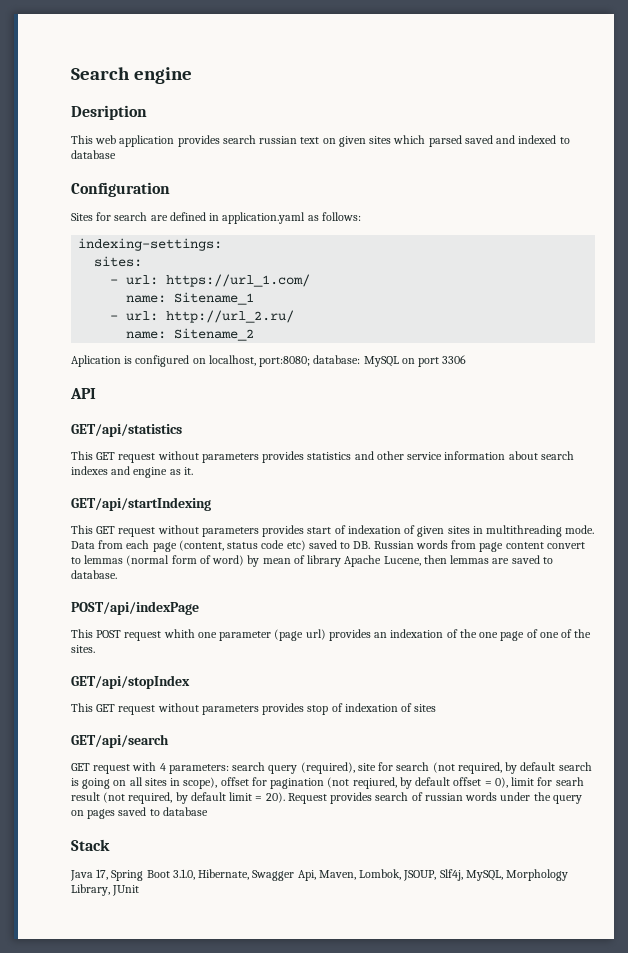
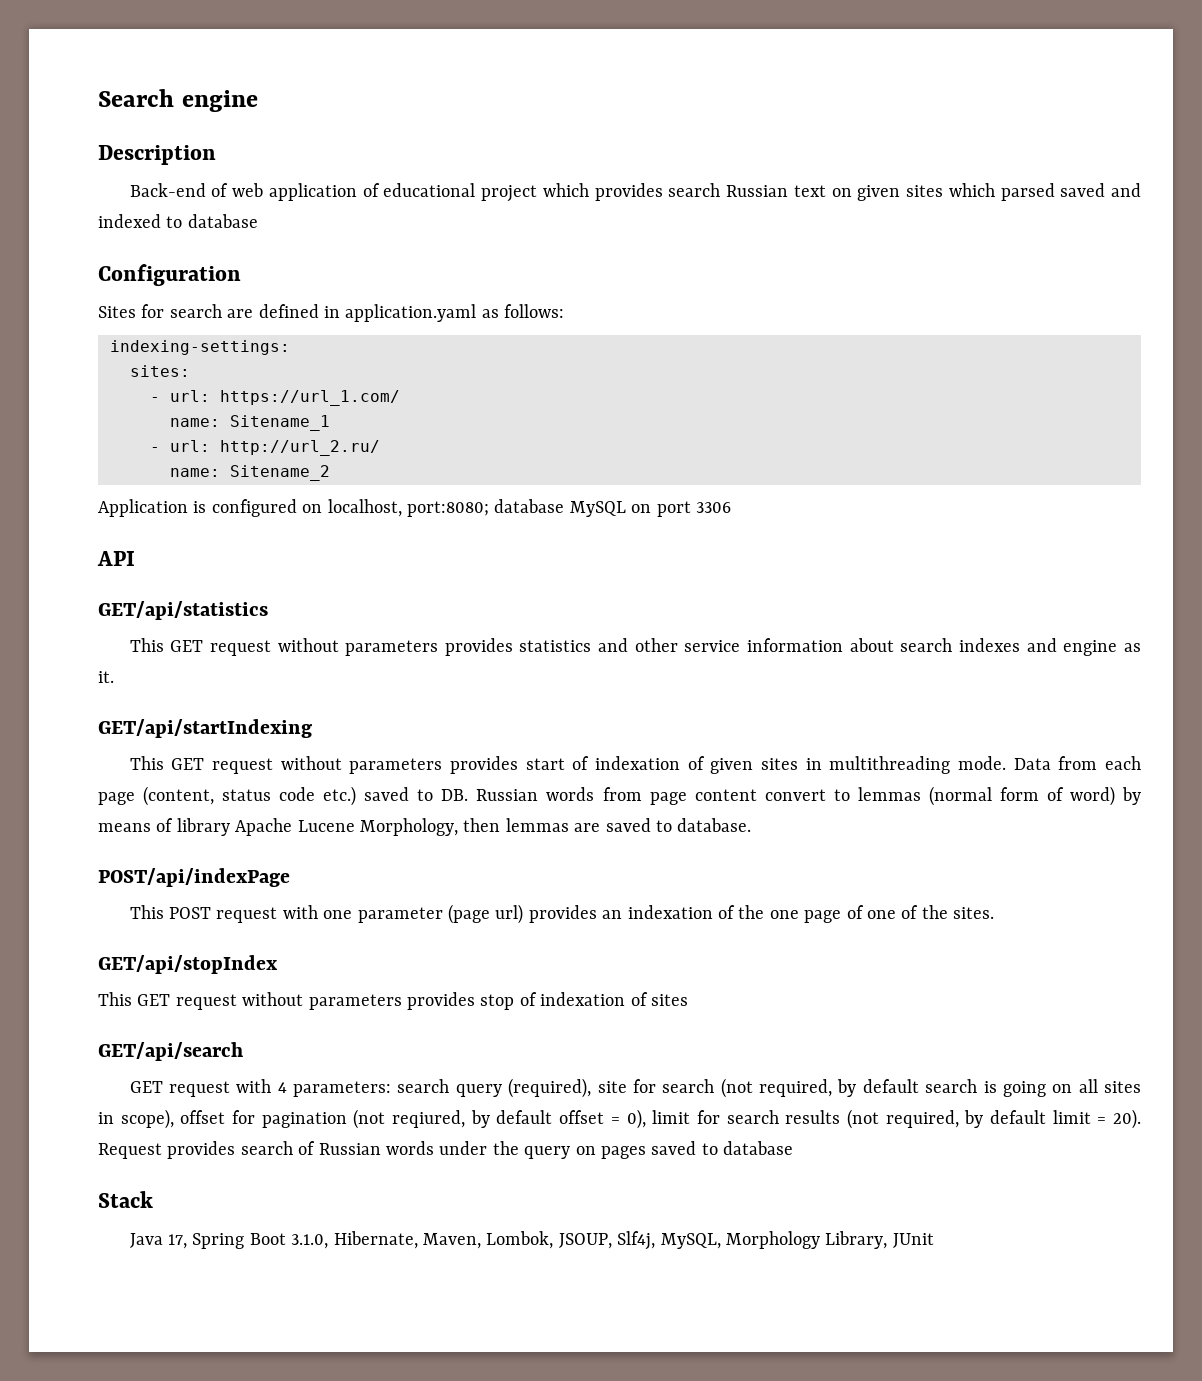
- Desription
- This web application provides search russian text on given sites which parsed saved and indexed to database
+ Description
+ Back-end of web application of educational project which provides search Russian text on given sites which parsed saved and indexed to database
- Aplication is configured on localhost, port:8080; database: MySQL on port 3306
+ Application is configured on localhost, port:8080; database MySQL on port 3306
- Data from each page (content, status code etc) saved to DB. Russian words from page content convert to lemmas (normal form of word) by mean of library Apache Lucene, then lemmas are saved to database.
+ Data from each page (content, status code etc.) saved to DB. Russian words from page content convert to lemmas (normal form of word) by means of library Apache Lucene Morphology, then lemmas are saved to database.
- This POST request whith one parameter (page url) provides an indexation of the one page of one of the sites.
+ This POST request with one parameter (page url) provides an indexation of the one page of one of the sites.
- GET request with 4 parameters: search query (required), site for search (not required, by default search is going on all sites in scope), offset for pagination (not reqiured, by default offset = 0), limit for searh result (not required, by default limit = 20).
+ GET request with 4 parameters: search query (required), site for search (not required, by default search is going on all sites in scope), offset for pagination (not reqiured, by default offset = 0), limit for search results (not required, by default limit = 20).
- Request provides search of russian words under the query on pages saved to database
+ Request provides search of Russian words under the query on pages saved to database
- Java 17, Spring Boot 3.1.0, Hibernate, Swagger Api, Maven, Lombok, JSOUP, Slf4j, MySQL, Morphology Library, JUnit
+ Java 17, Spring Boot 3.1.0, Hibernate, Maven, Lombok, JSOUP, Slf4j, MySQL, Morphology Library, JUnit

